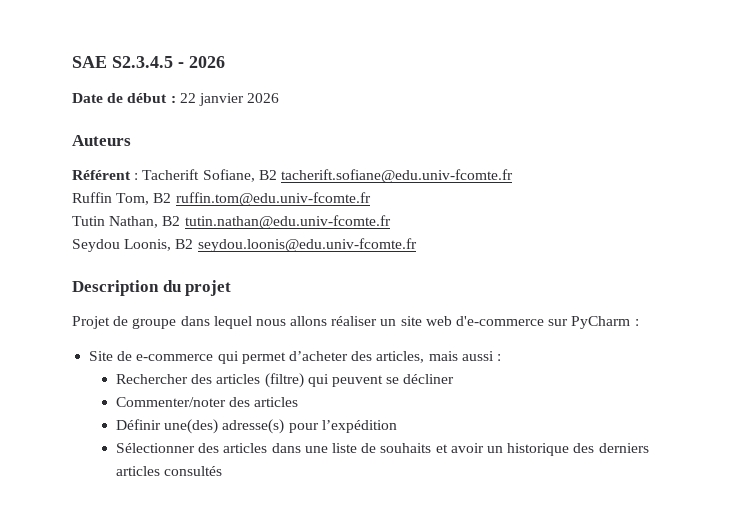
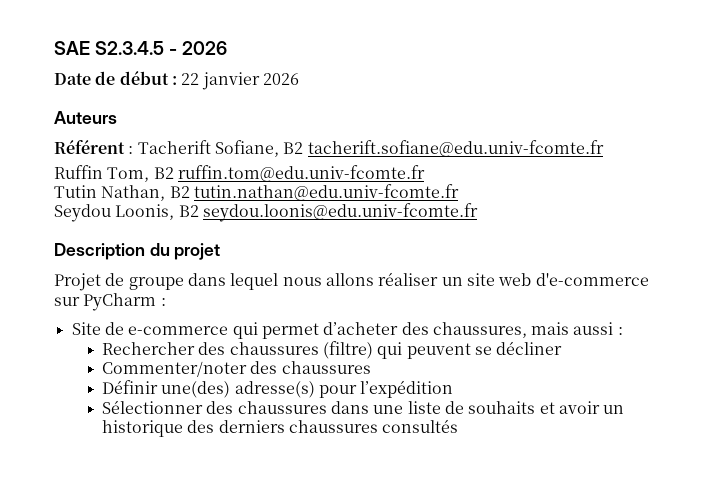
- Site de e-commerce qui permet d’acheter des articles, mais aussi :
+ Site de e-commerce qui permet d’acheter des chaussures, mais aussi :
- Rechercher des articles (filtre) qui peuvent se décliner
+ Rechercher des chaussures (filtre) qui peuvent se décliner
- Commenter/noter des articles
+ Commenter/noter des chaussures
- Sélectionner des articles dans une liste de souhaits et avoir un historique des derniers articles consultés
+ Sélectionner des chaussures dans une liste de souhaits et avoir un historique des derniers chaussures consultés

